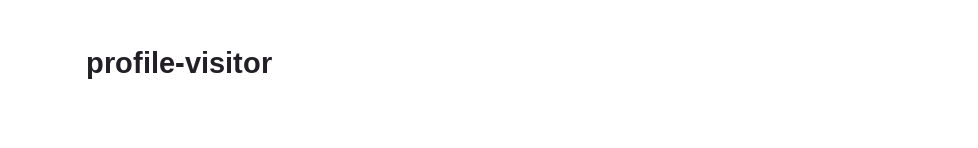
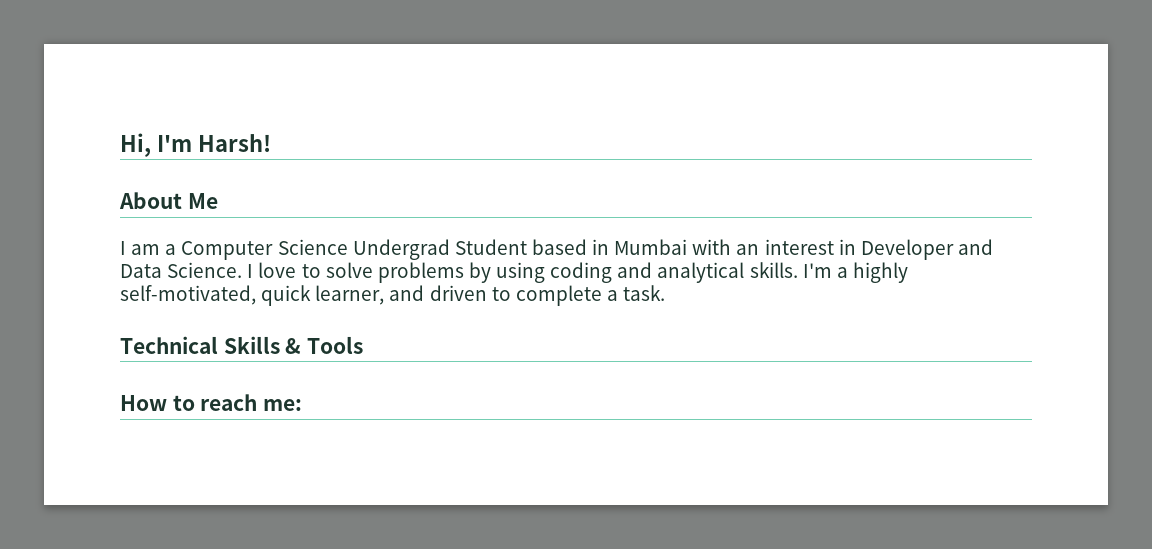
- profile-visitor
+ Hi, I'm Harsh!
+ About Me
+ I am a Computer Science Undergrad Student based in Mumbai with an interest in Developer and Data Science. I love to solve problems by using coding and analytical skills. I'm a highly self-motivated, quick learner, and driven to complete a task.
+ Technical Skills & Tools
+ How to reach me:

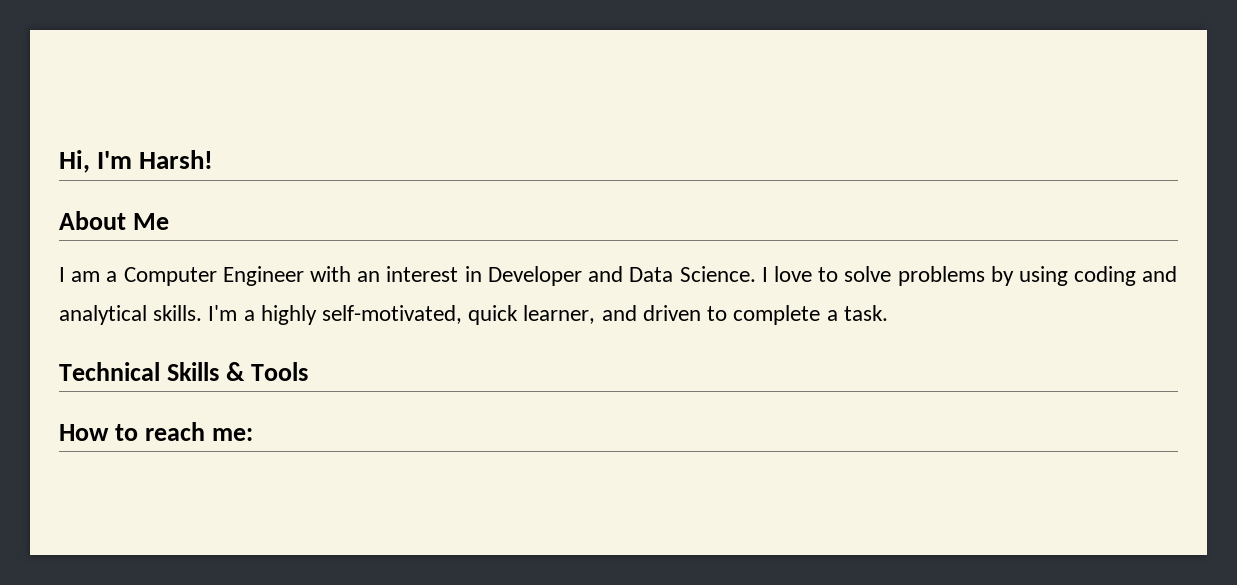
- I am a Computer Science Undergrad Student based in Mumbai with an interest in Developer and Data Science.
+ I am a Computer Engineer with an interest in Developer and Data Science.

